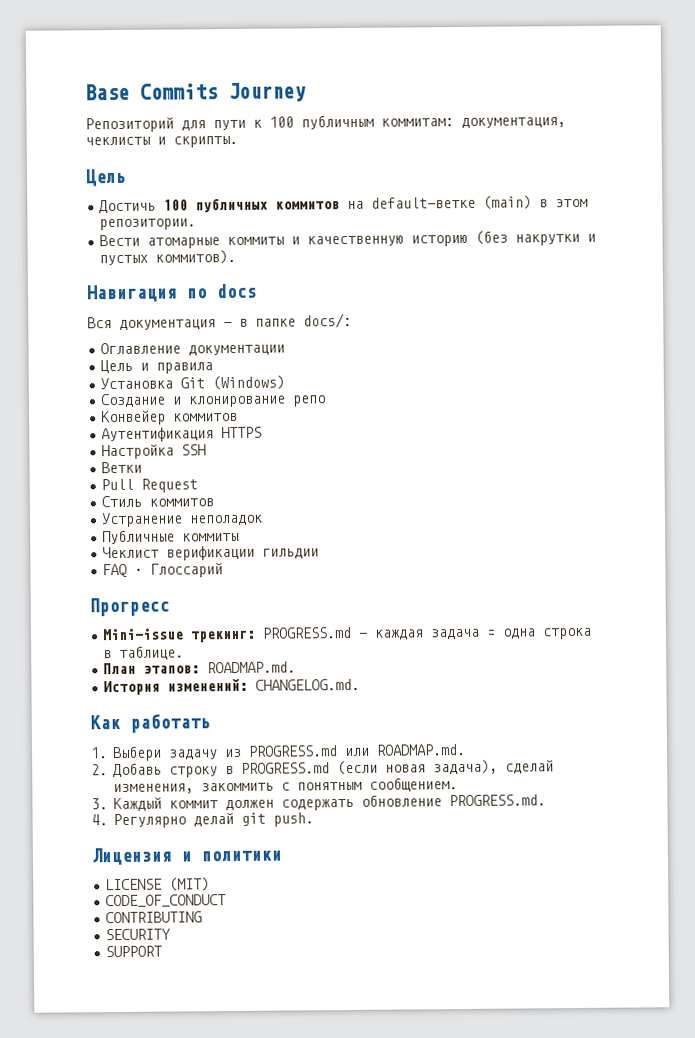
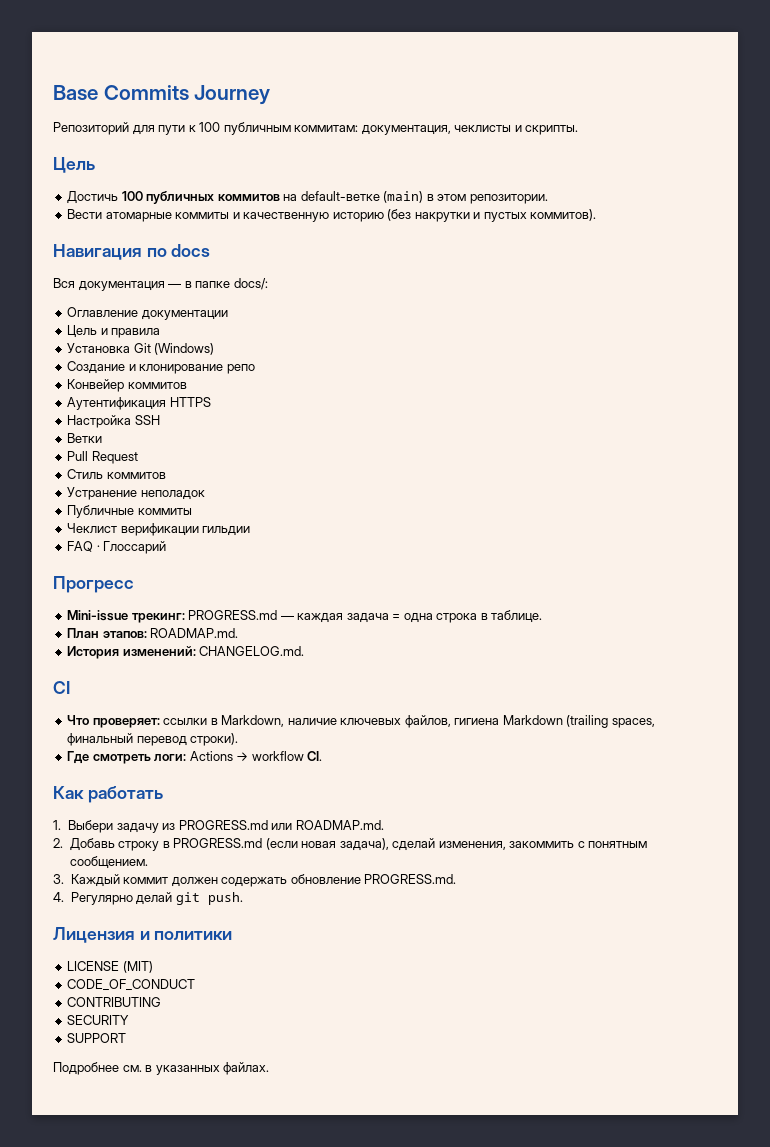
+ CI
+ Что проверяет: ссылки в Markdown, наличие ключевых файлов, гигиена Markdown (trailing spaces, финальный перевод строки).
+ Где смотреть логи: Actions → workflow CI.
+ Подробнее см. в указанных файлах.

